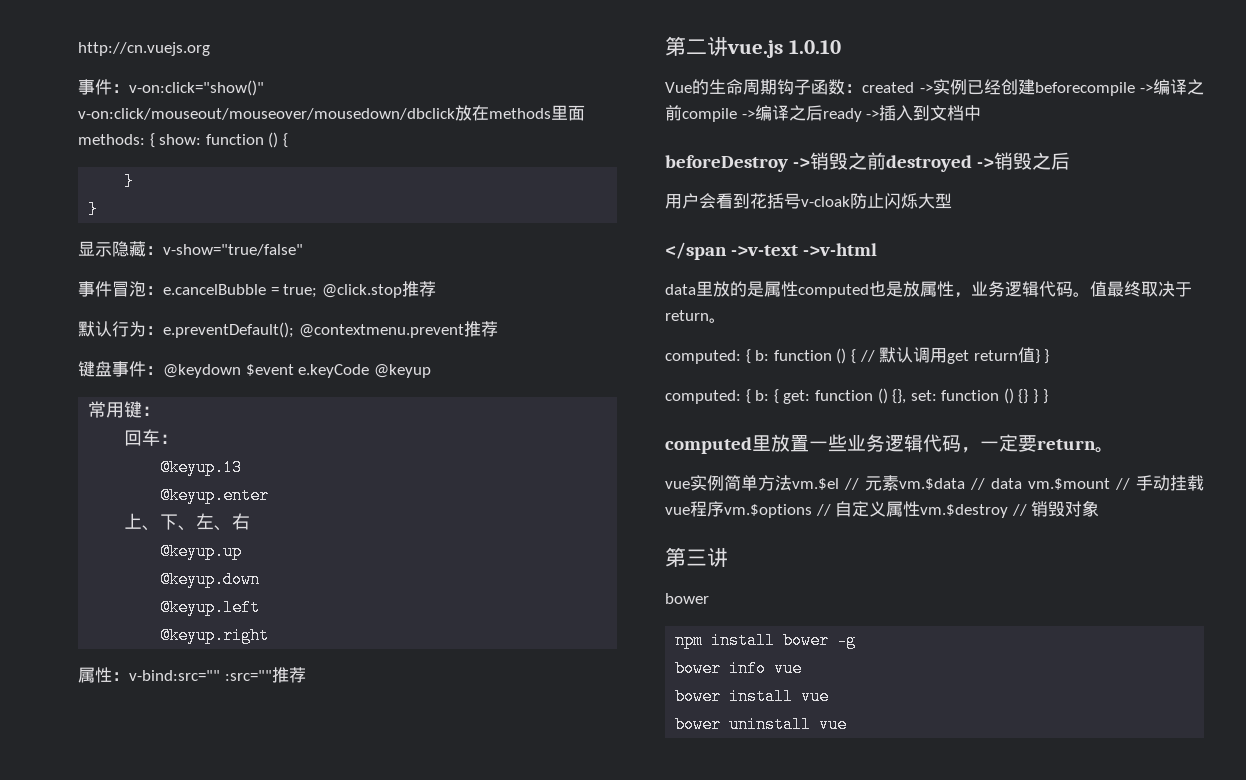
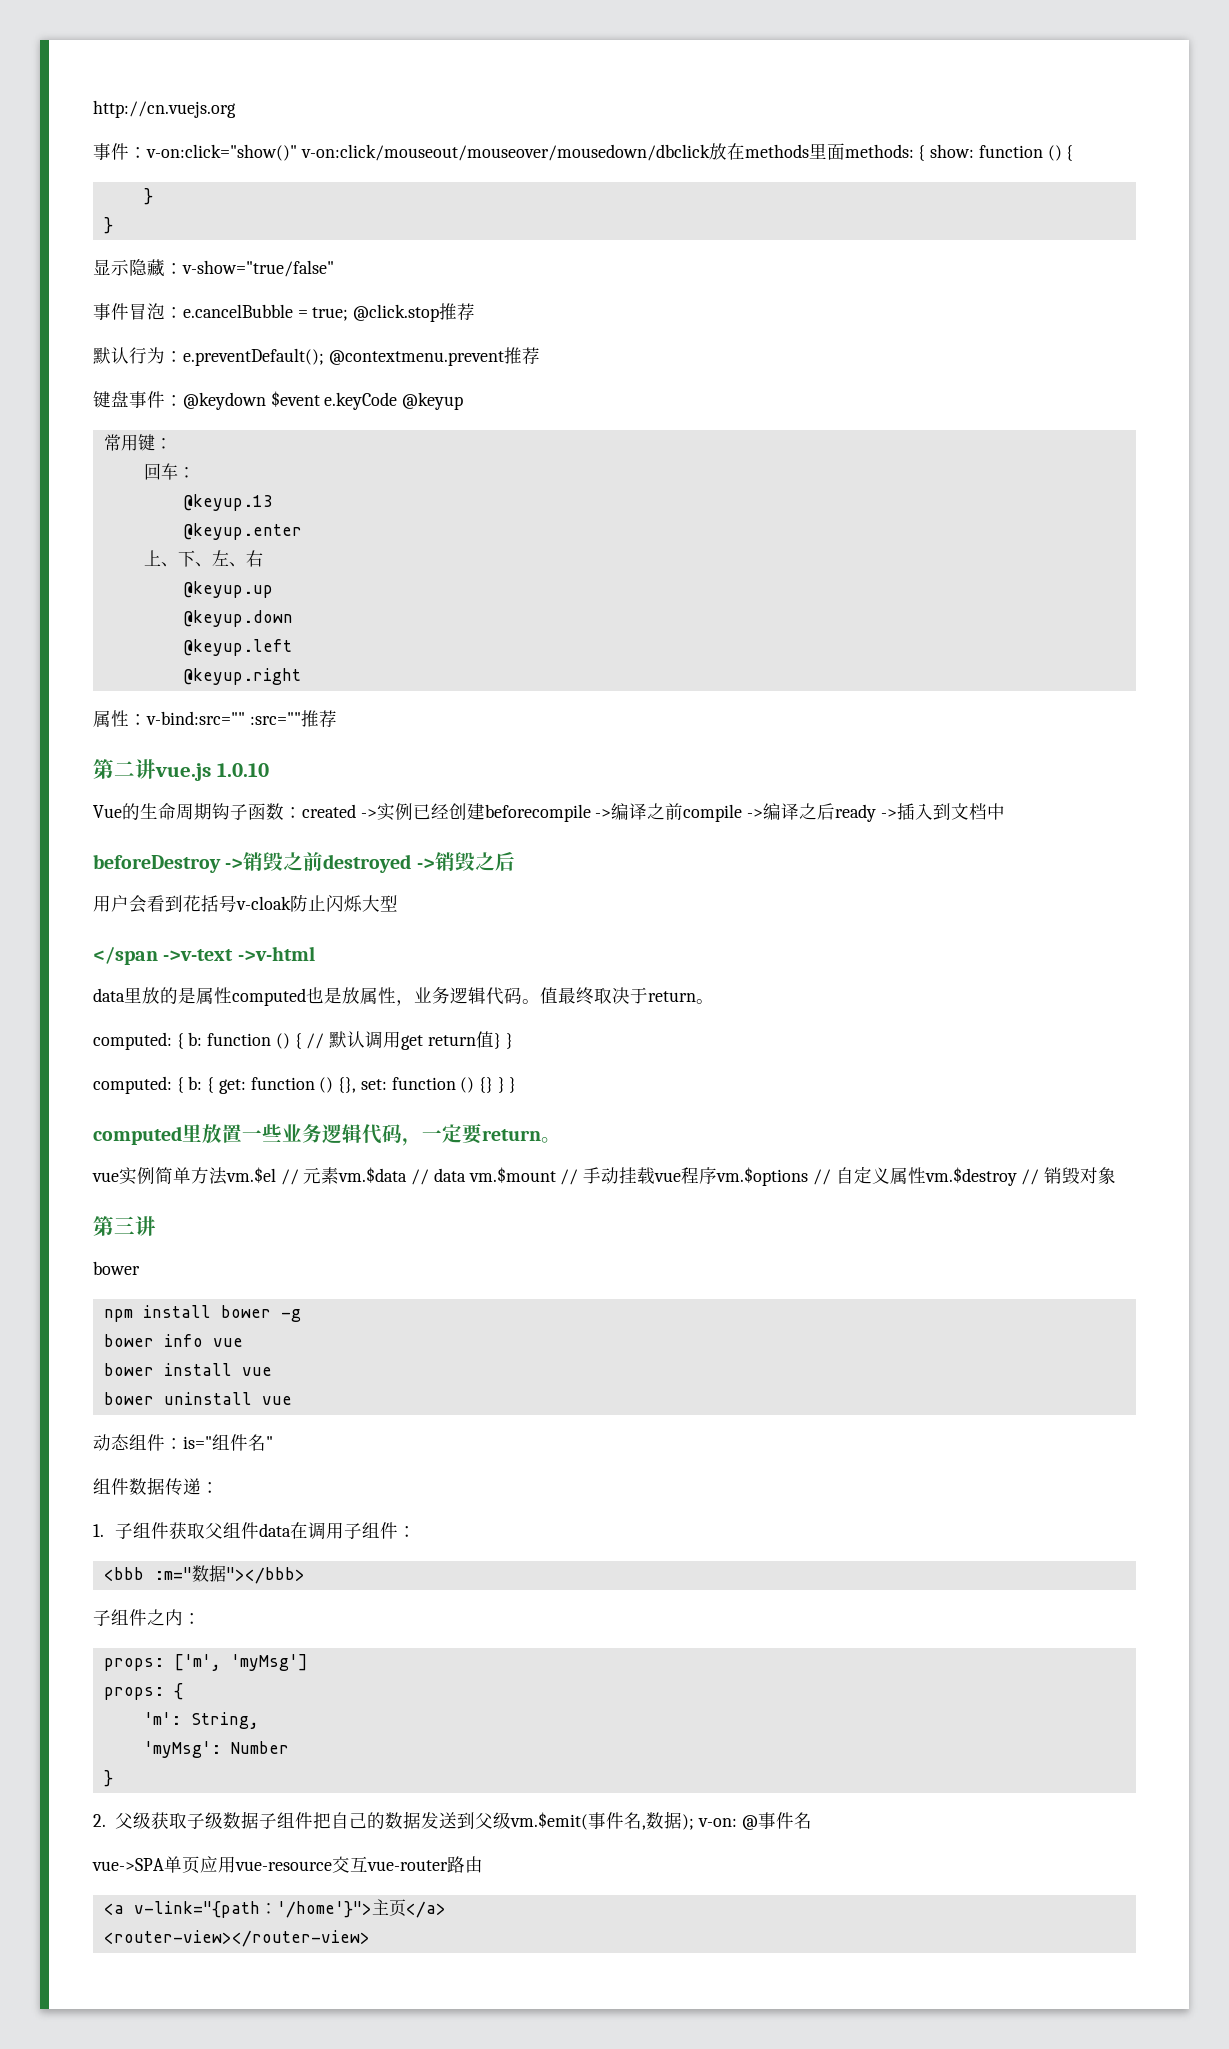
+ 动态组件：is="组件名"
+ 组件数据传递：
+ 1.子组件获取父组件data在调用子组件：
+ <bbb :m="数据"></bbb>
+ 子组件之内：
+ props: ['m', 'myMsg']
+ props: {
+ 'm': String,
+ 'myMsg': Number
+ }
+ 2.父级获取子级数据子组件把自己的数据发送到父级vm.$emit(事件名,数据); v-on: @事件名
+ vue->SPA单页应用vue-resource交互vue-router路由
+ <a v-link="{path：'/home'}">主页</a>
+ <router-view></router-view>

